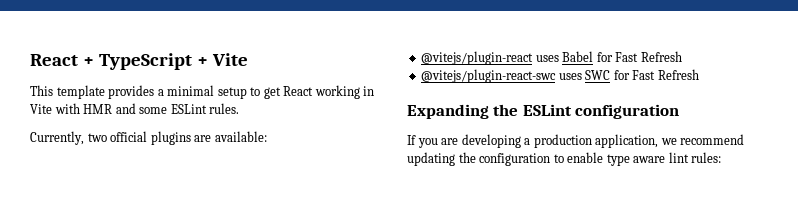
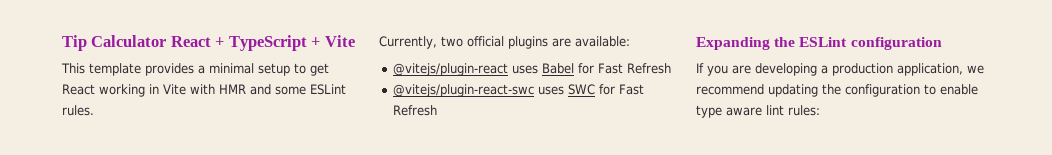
- React + TypeScript + Vite
+ Tip Calculator React + TypeScript + Vite

